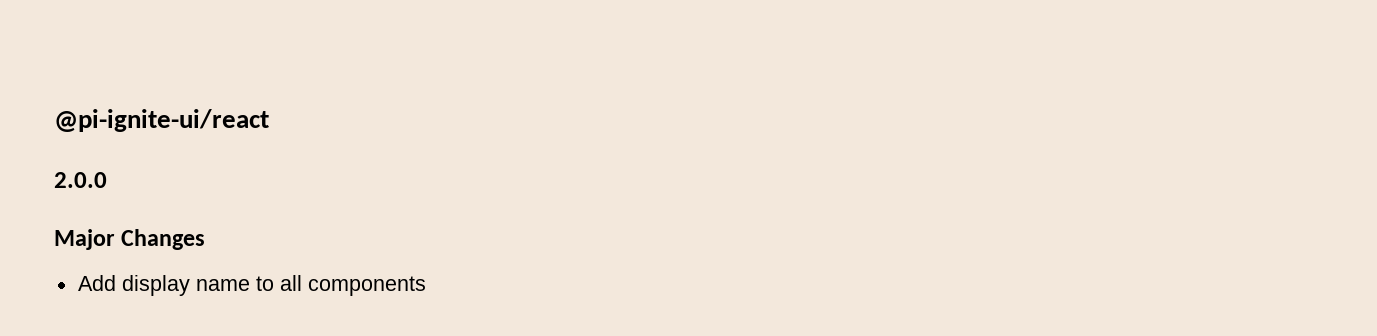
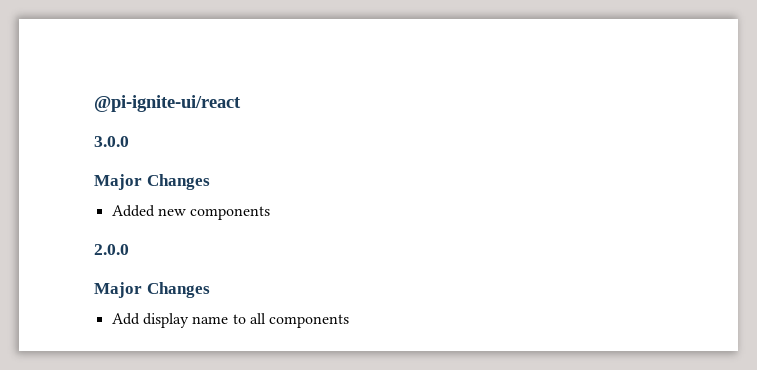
+ 3.0.0
+ Major Changes
+ Added new components

